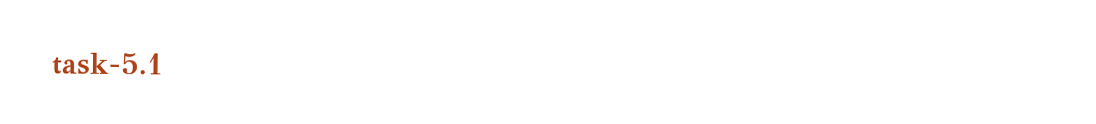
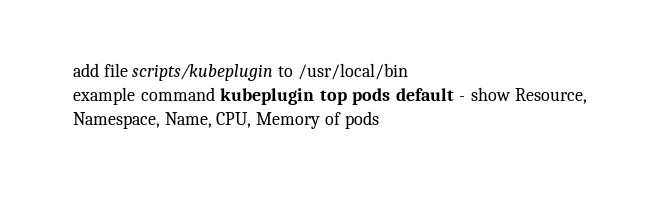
- task-5.1
+ add file scripts/kubeplugin to /usr/local/bin
+ example command kubeplugin top pods default - show Resource, Namespace, Name, CPU, Memory of pods

